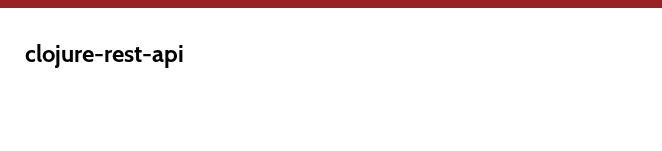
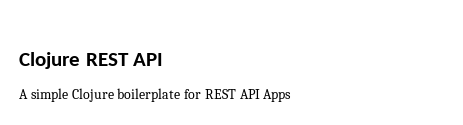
- clojure-rest-api
+ Clojure REST API
+ A simple Clojure boilerplate for REST API Apps

